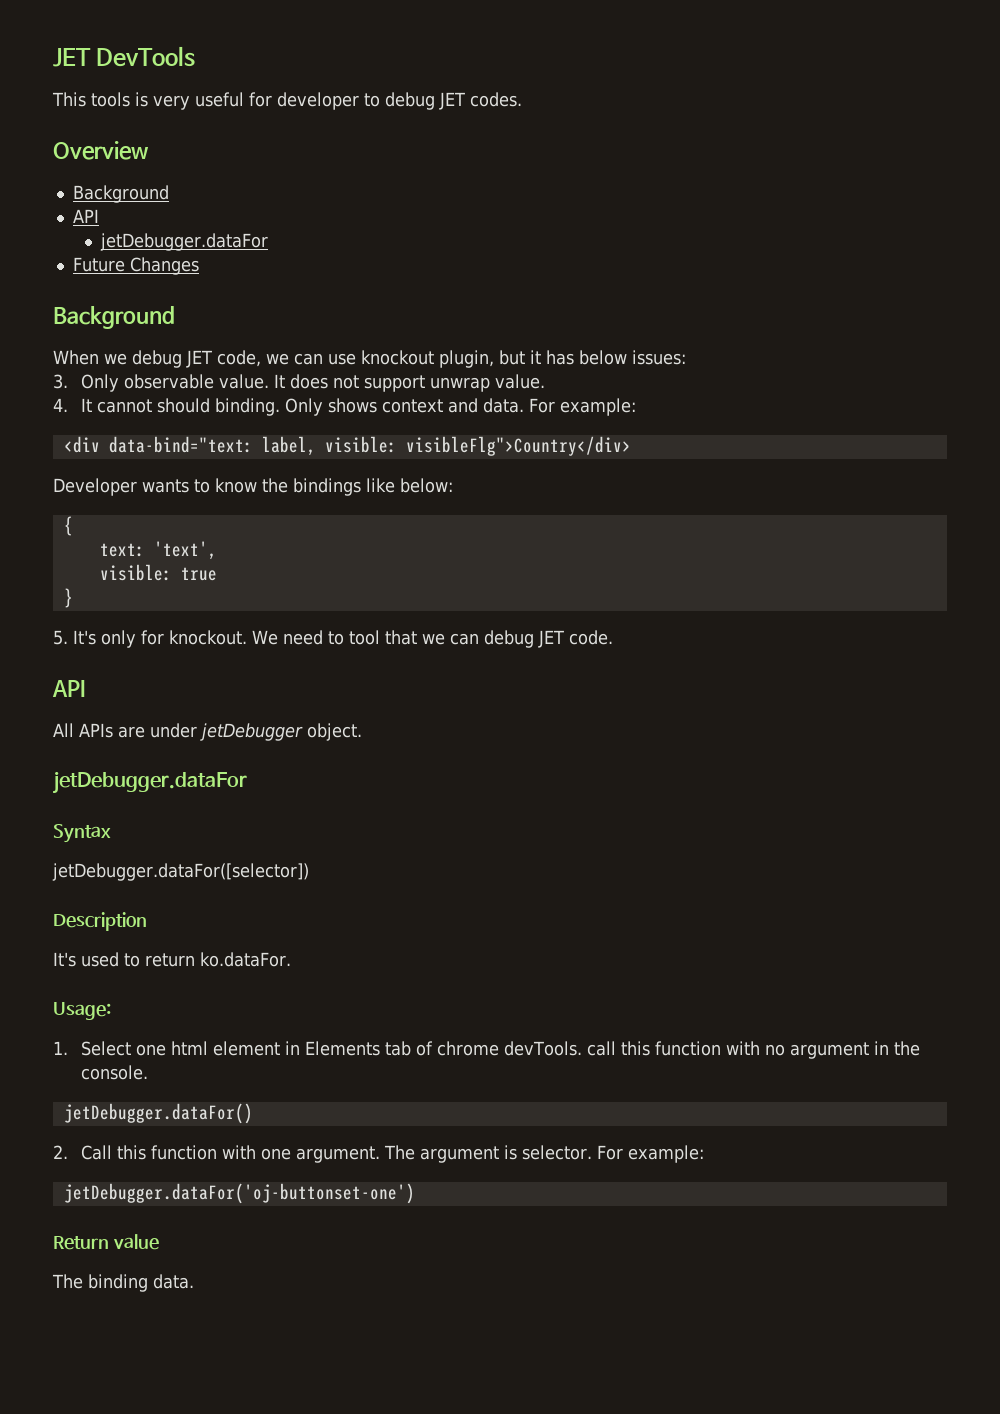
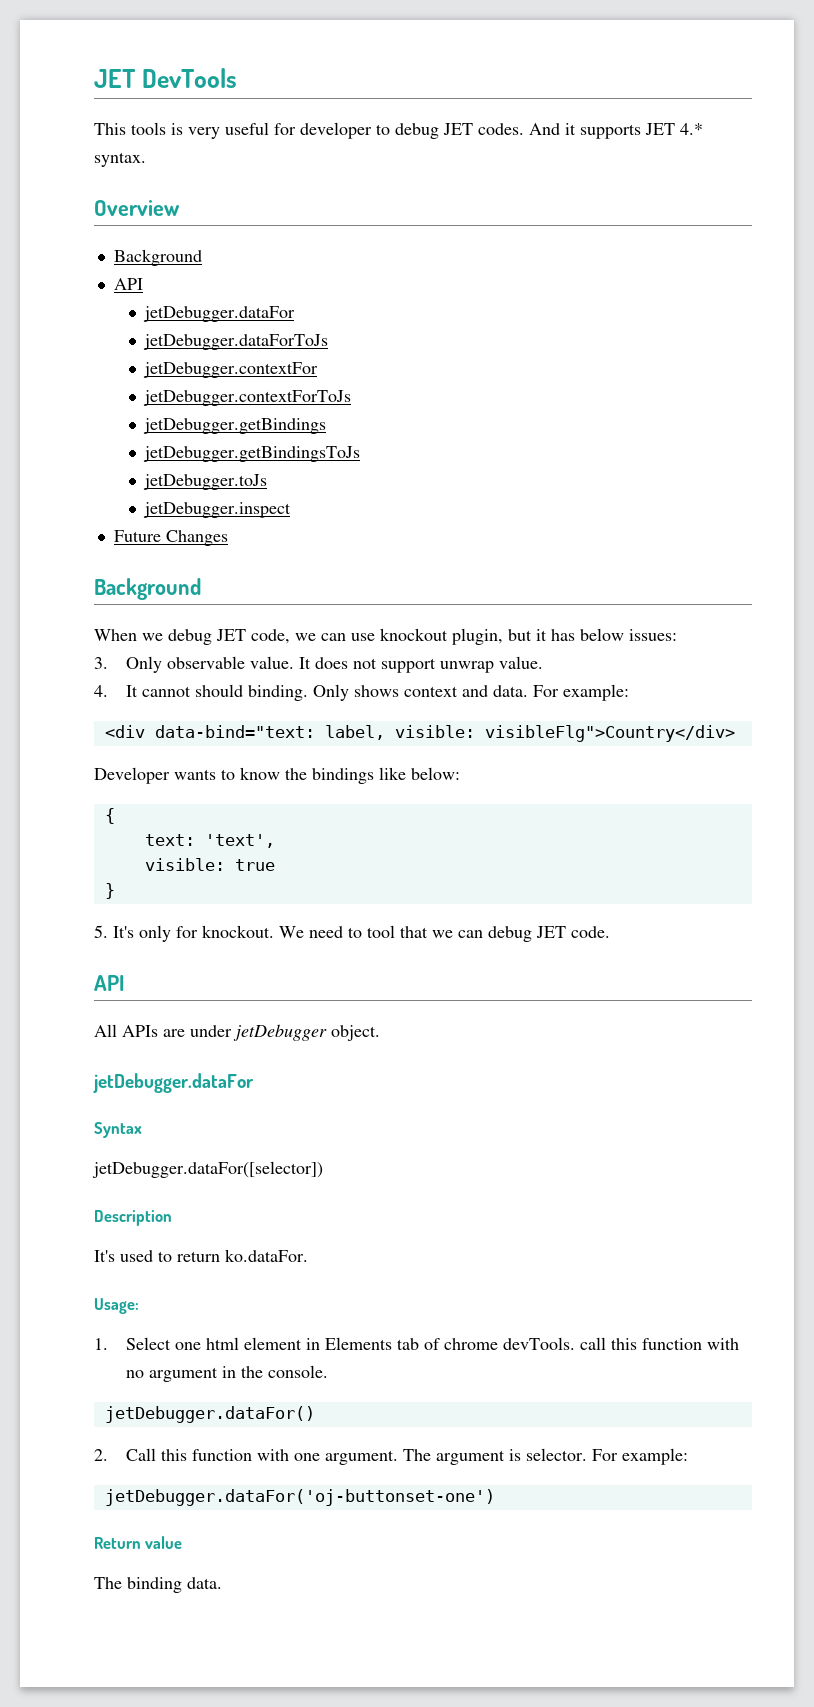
- This tools is very useful for developer to debug JET codes.
+ This tools is very useful for developer to debug JET codes. And it supports JET 4.* syntax.
  Overview
  Background
  API
  jetDebugger.dataFor
+ jetDebugger.dataForToJs
+ jetDebugger.contextFor
+ jetDebugger.contextForToJs
+ jetDebugger.getBindings
+ jetDebugger.getBindingsToJs
+ jetDebugger.toJs
+ jetDebugger.inspect

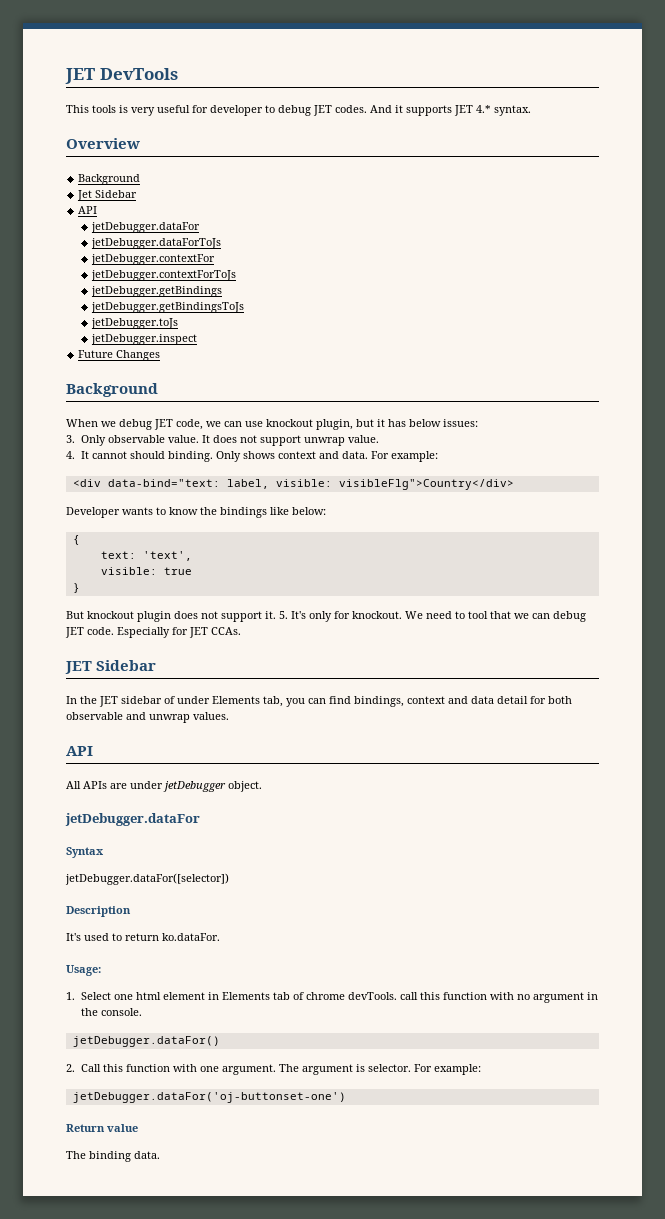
+ Jet Sidebar
+ But knockout plugin does not support it.
+ Especially for JET CCAs.
+ JET Sidebar
+ In the JET sidebar of under Elements tab, you can find bindings, context and data detail for both observable and unwrap values.

